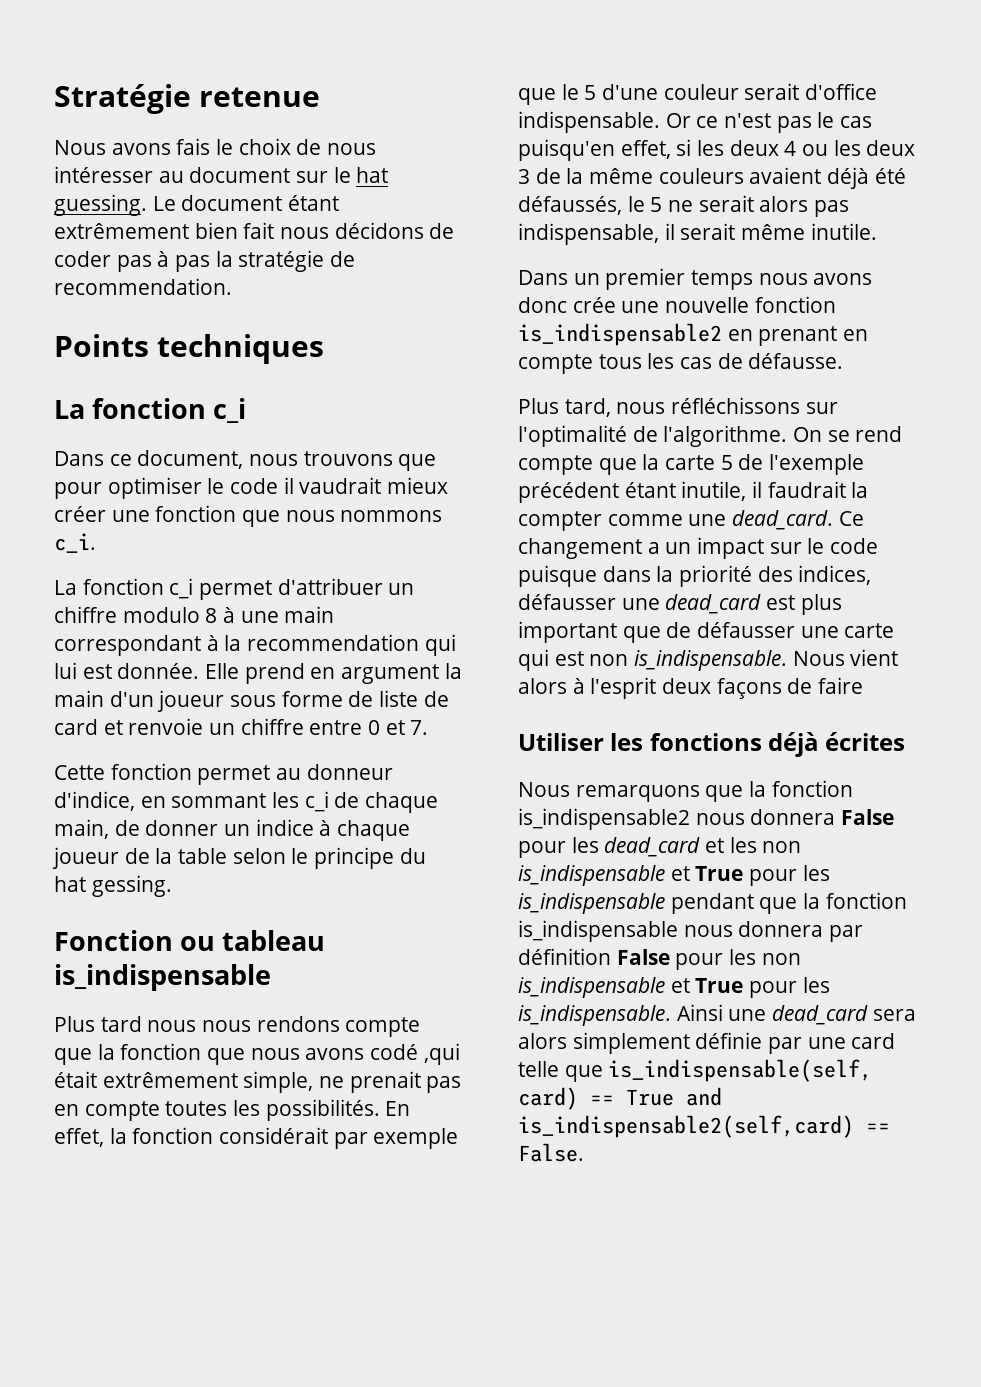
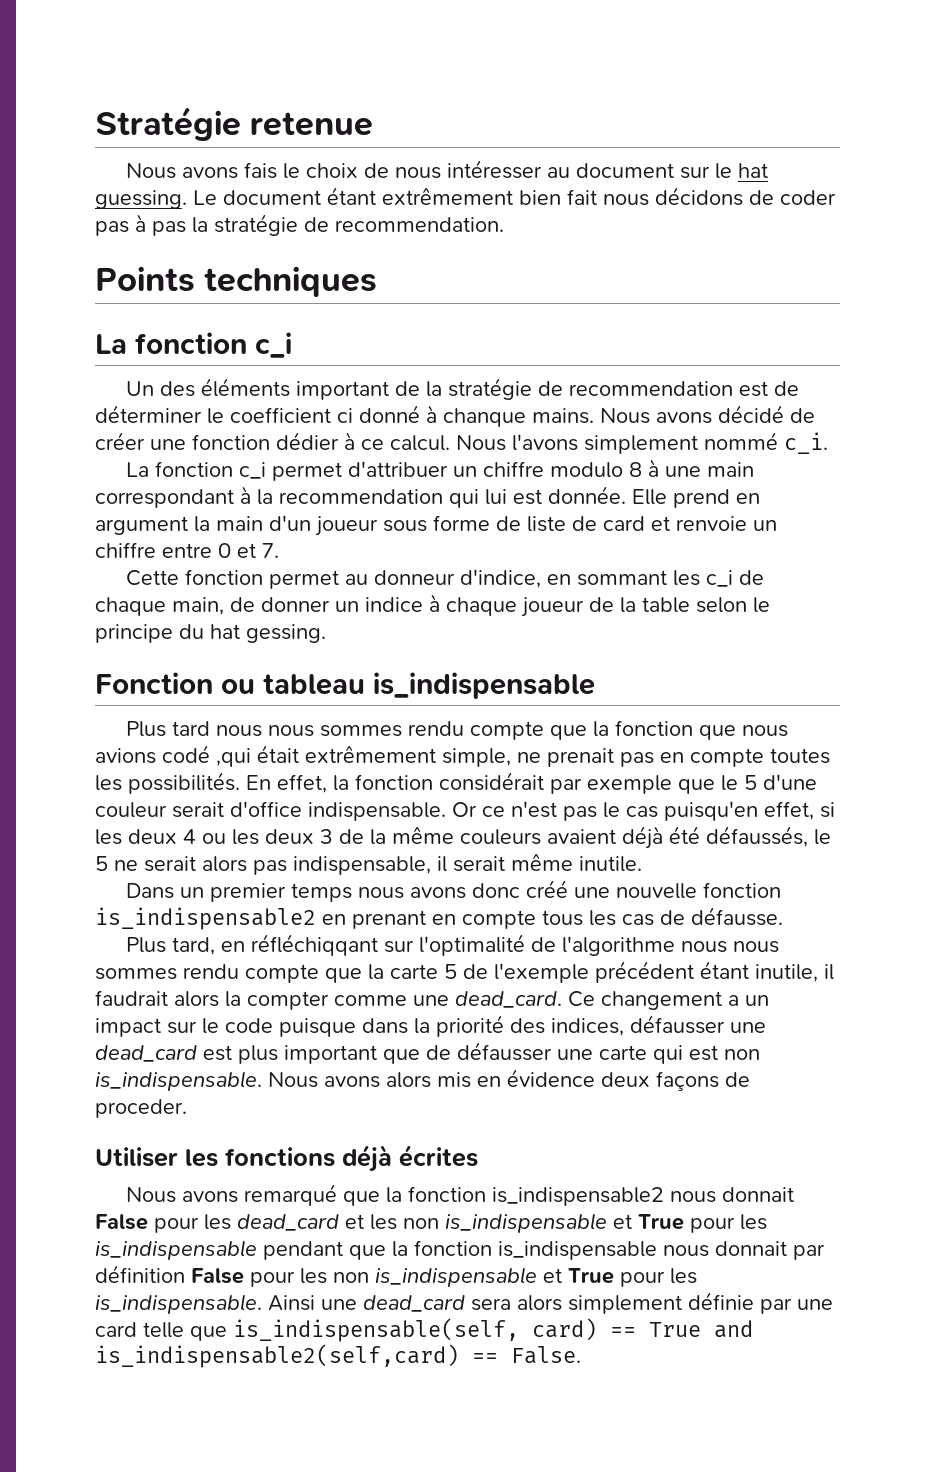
- Dans ce document, nous trouvons que pour optimiser le code il vaudrait mieux créer une fonction que nous nommons c_i.
+ Un des éléments important de la stratégie de recommendation est de déterminer le coefficient ci donné à chanque mains. Nous avons décidé de créer une fonction dédier à ce calcul. Nous l'avons simplement nommé c_i.
- Plus tard nous nous rendons compte que la fonction que nous avons codé ,qui était extrêmement simple, ne prenait pas en compte toutes les possibilités.
+ Plus tard nous nous sommes rendu compte que la fonction que nous avions codé ,qui était extrêmement simple, ne prenait pas en compte toutes les possibilités.
- Dans un premier temps nous avons donc crée une nouvelle fonction is_indispensable2 en prenant en compte tous les cas de défausse.
+ Dans un premier temps nous avons donc créé une nouvelle fonction is_indispensable2 en prenant en compte tous les cas de défausse.
- Plus tard, nous réfléchissons sur l'optimalité de l'algorithme. On se rend compte que la carte 5 de l'exemple précédent étant inutile, il faudrait la compter comme une dead_card.
+ Plus tard, en réfléchiqqant sur l'optimalité de l'algorithme nous nous sommes rendu compte que la carte 5 de l'exemple précédent étant inutile, il faudrait alors la compter comme une dead_card.
- Nous vient alors à l'esprit deux façons de faire
+ Nous avons alors mis en évidence deux façons de proceder.
- Nous remarquons que la fonction is_indispensable2 nous donnera False pour les dead_card et les non is_indispensable et True pour les is_indispensable pendant que la fonction is_indispensable nous donnera par définition False pour les non is_indispensable et True pour les is_indispensable.
+ Nous avons remarqué que la fonction is_indispensable2 nous donnait False pour les dead_card et les non is_indispensable et True pour les is_indispensable pendant que la fonction is_indispensable nous donnait par définition False pour les non is_indispensable et True pour les is_indispensable.

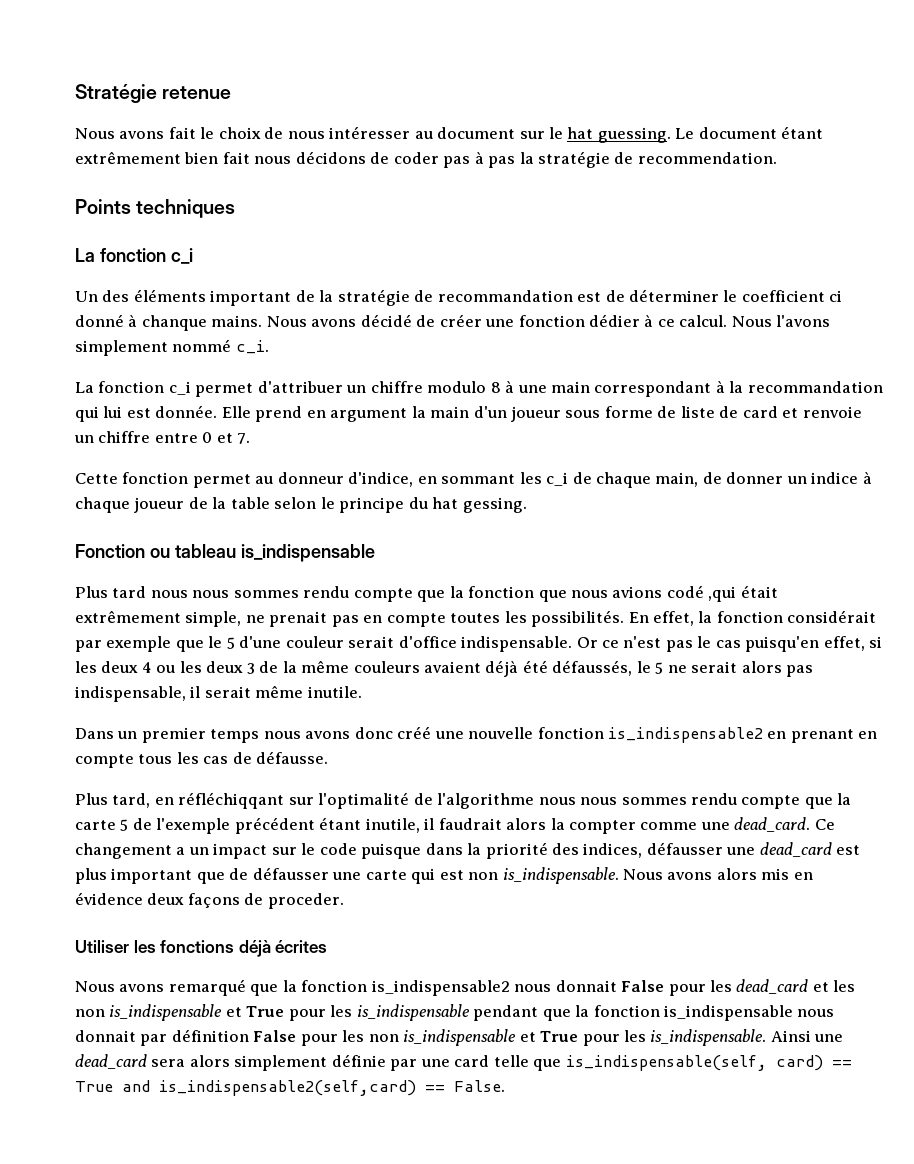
- Nous avons fais le choix de nous intéresser au document sur le hat guessing.
+ Nous avons fait le choix de nous intéresser au document sur le hat guessing.
- Un des éléments important de la stratégie de recommendation est de déterminer le coefficient ci donné à chanque mains.
+ Un des éléments important de la stratégie de recommandation est de déterminer le coefficient ci donné à chanque mains.
- La fonction c_i permet d'attribuer un chiffre modulo 8 à une main correspondant à la recommendation qui lui est donnée.
+ La fonction c_i permet d'attribuer un chiffre modulo 8 à une main correspondant à la recommandation qui lui est donnée.

